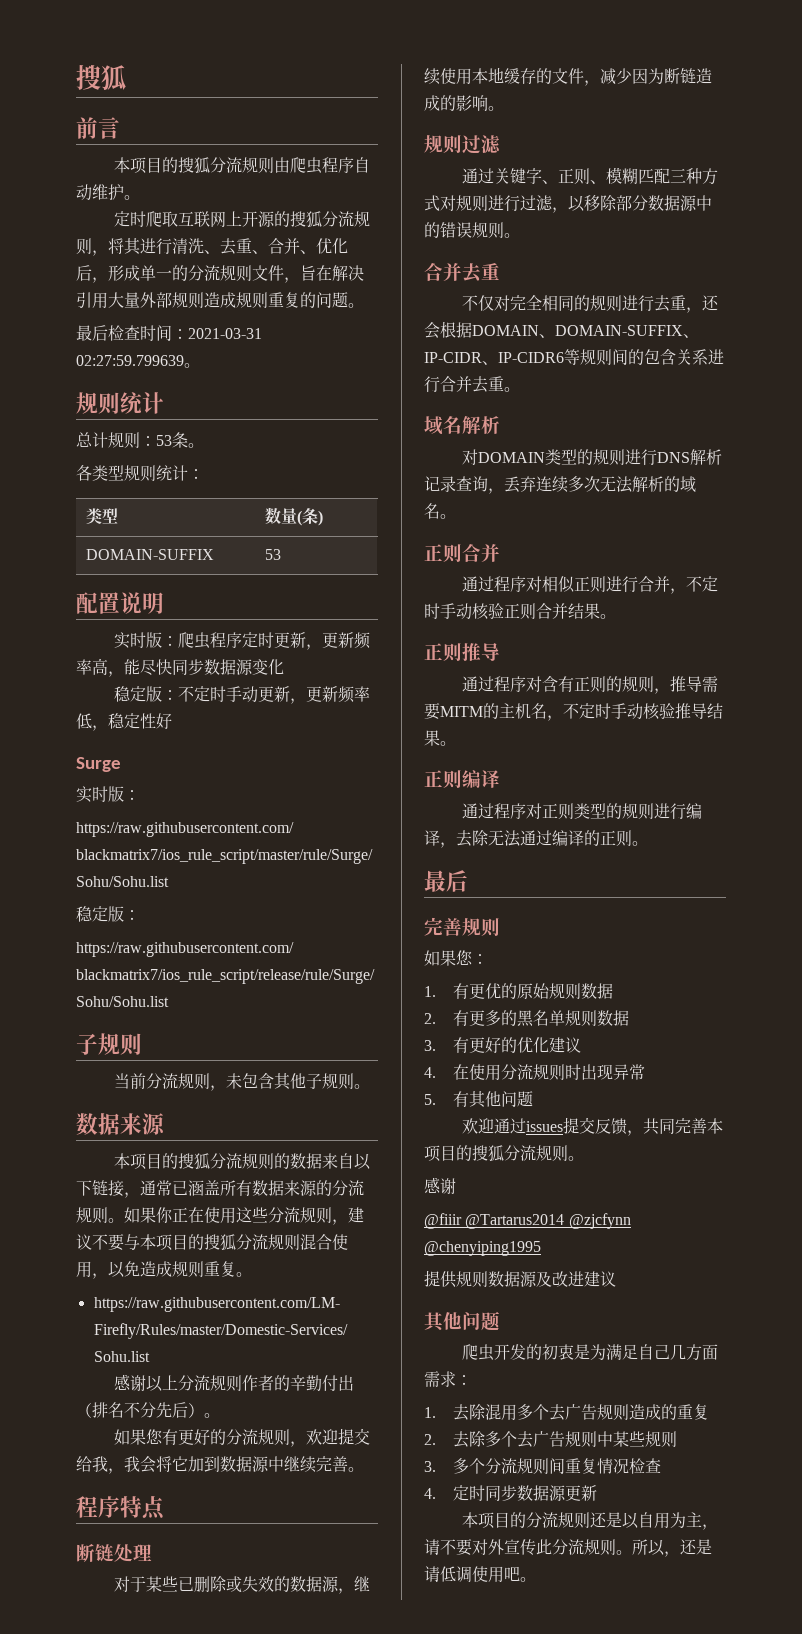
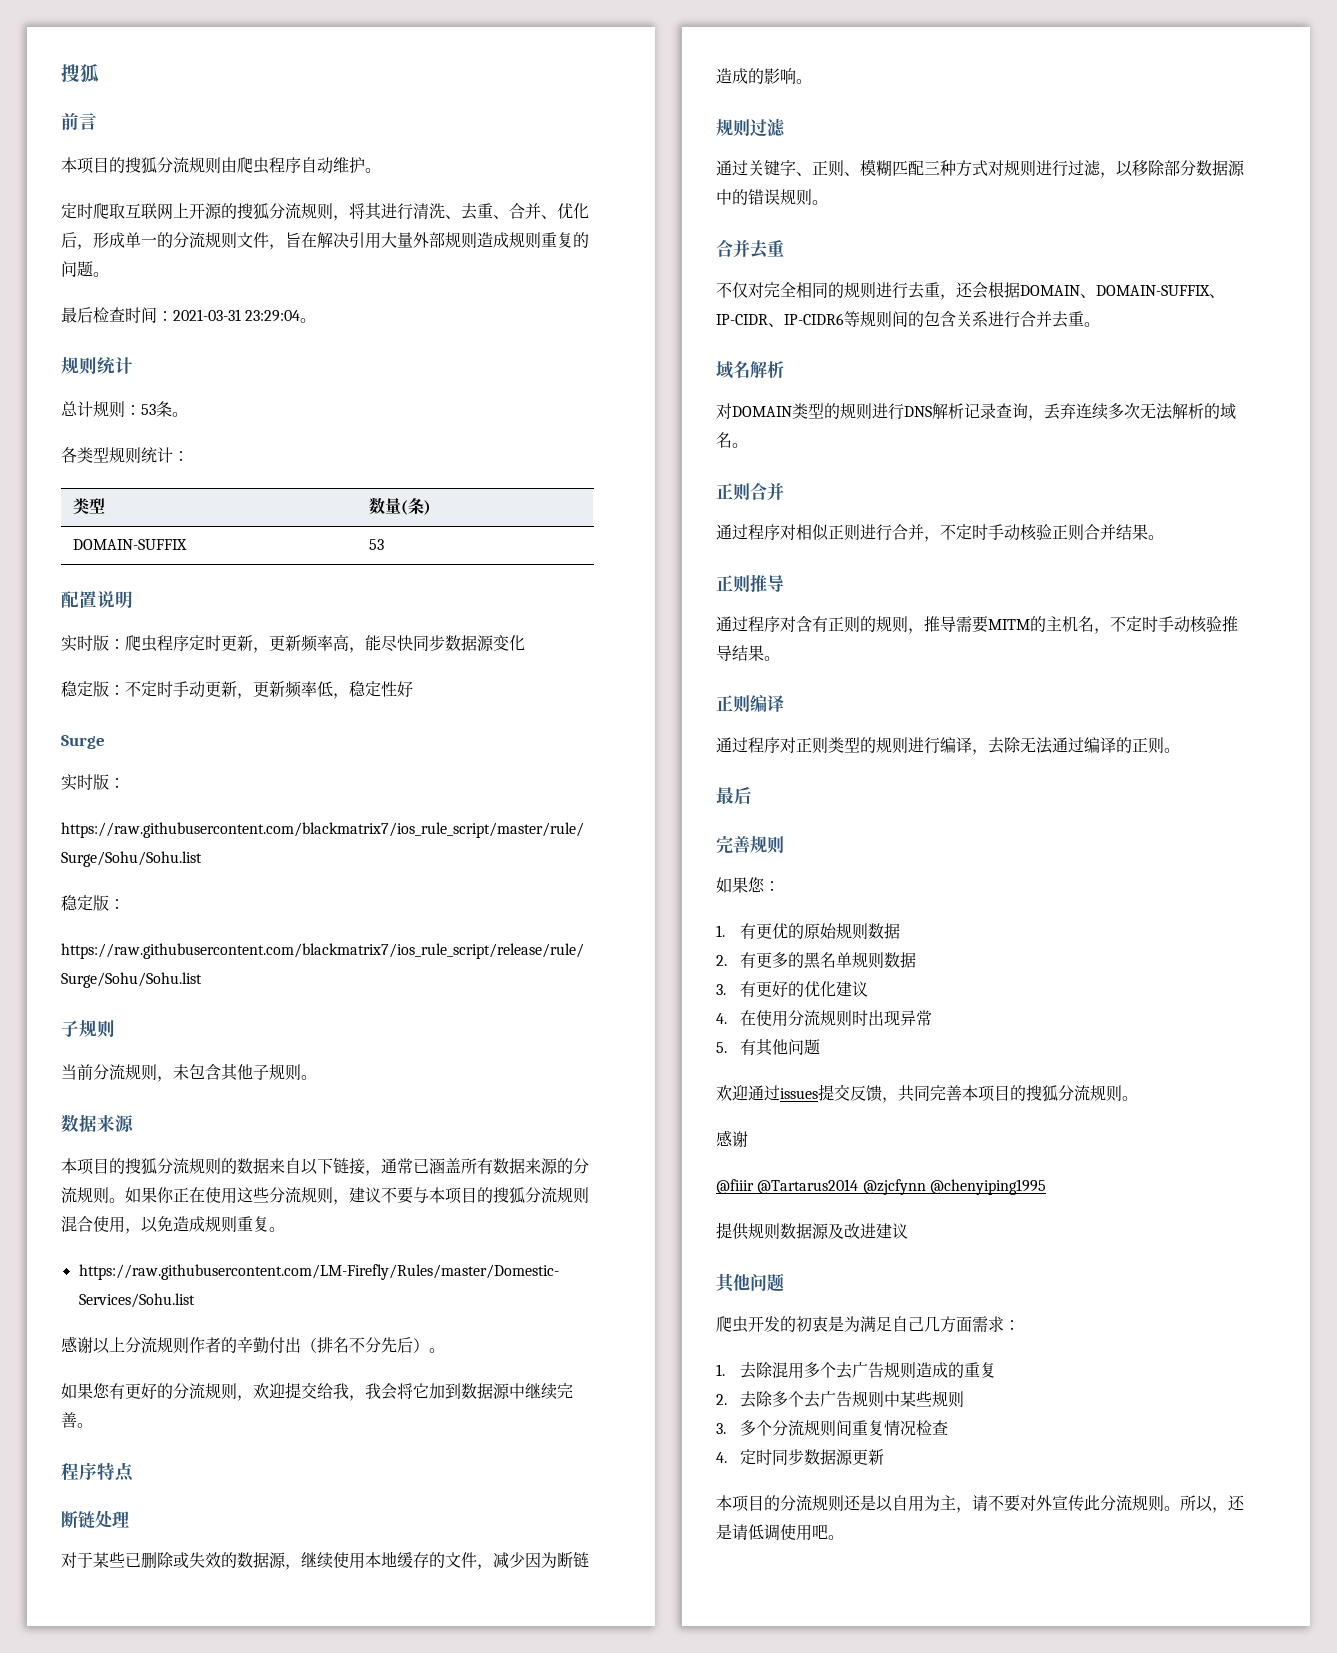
- 最后检查时间：2021-03-31 02:27:59.799639。
+ 最后检查时间：2021-03-31 23:29:04。

